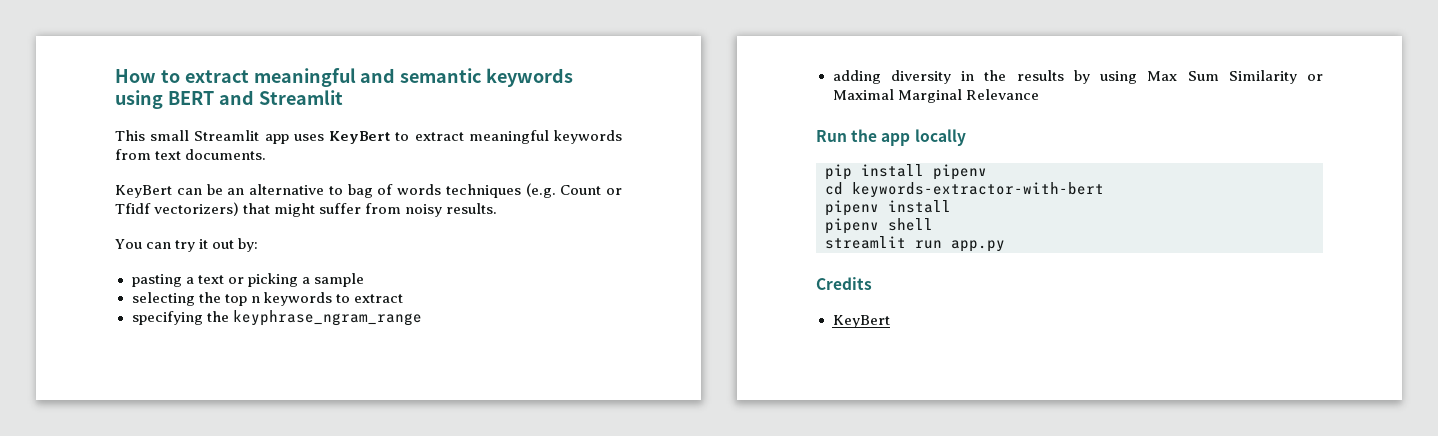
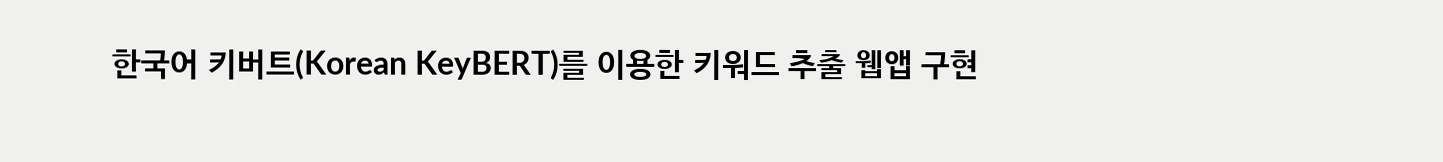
- How to extract meaningful and semantic keywords using BERT and Streamlit
- This small Streamlit app uses KeyBert to extract meaningful keywords from text documents.
- KeyBert can be an alternative to bag of words techniques (e.g. Count or Tfidf vectorizers) that might suffer from noisy results.
- You can try it out by:
- pasting a text or picking a sample
- selecting the top n keywords to extract
- specifying the keyphrase_ngram_range
- adding diversity in the results by using Max Sum Similarity or Maximal Marginal Relevance
- Run the app locally
- pip install pipenv
- cd keywords-extractor-with-bert
- pipenv install
- pipenv shell
- streamlit run app.py
- Credits
- KeyBert
+ 한국어 키버트(Korean KeyBERT)를 이용한 키워드 추출 웹앱 구현

